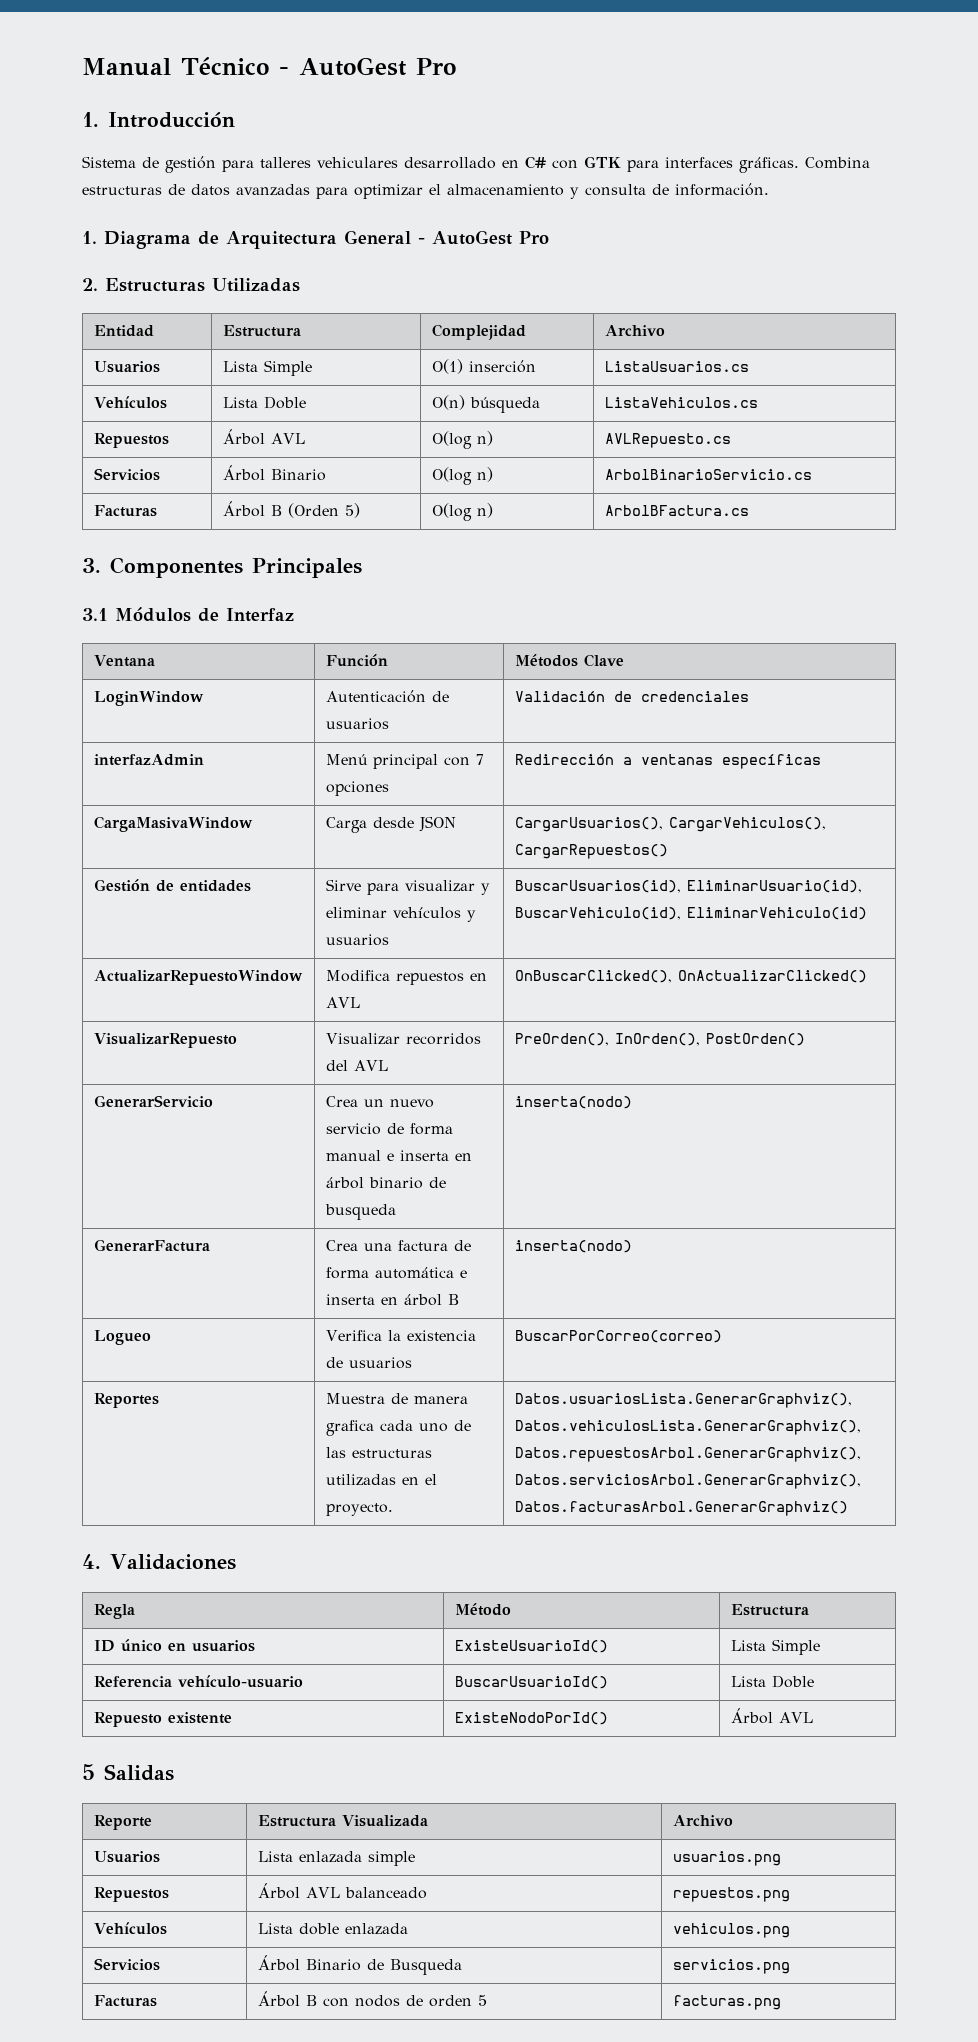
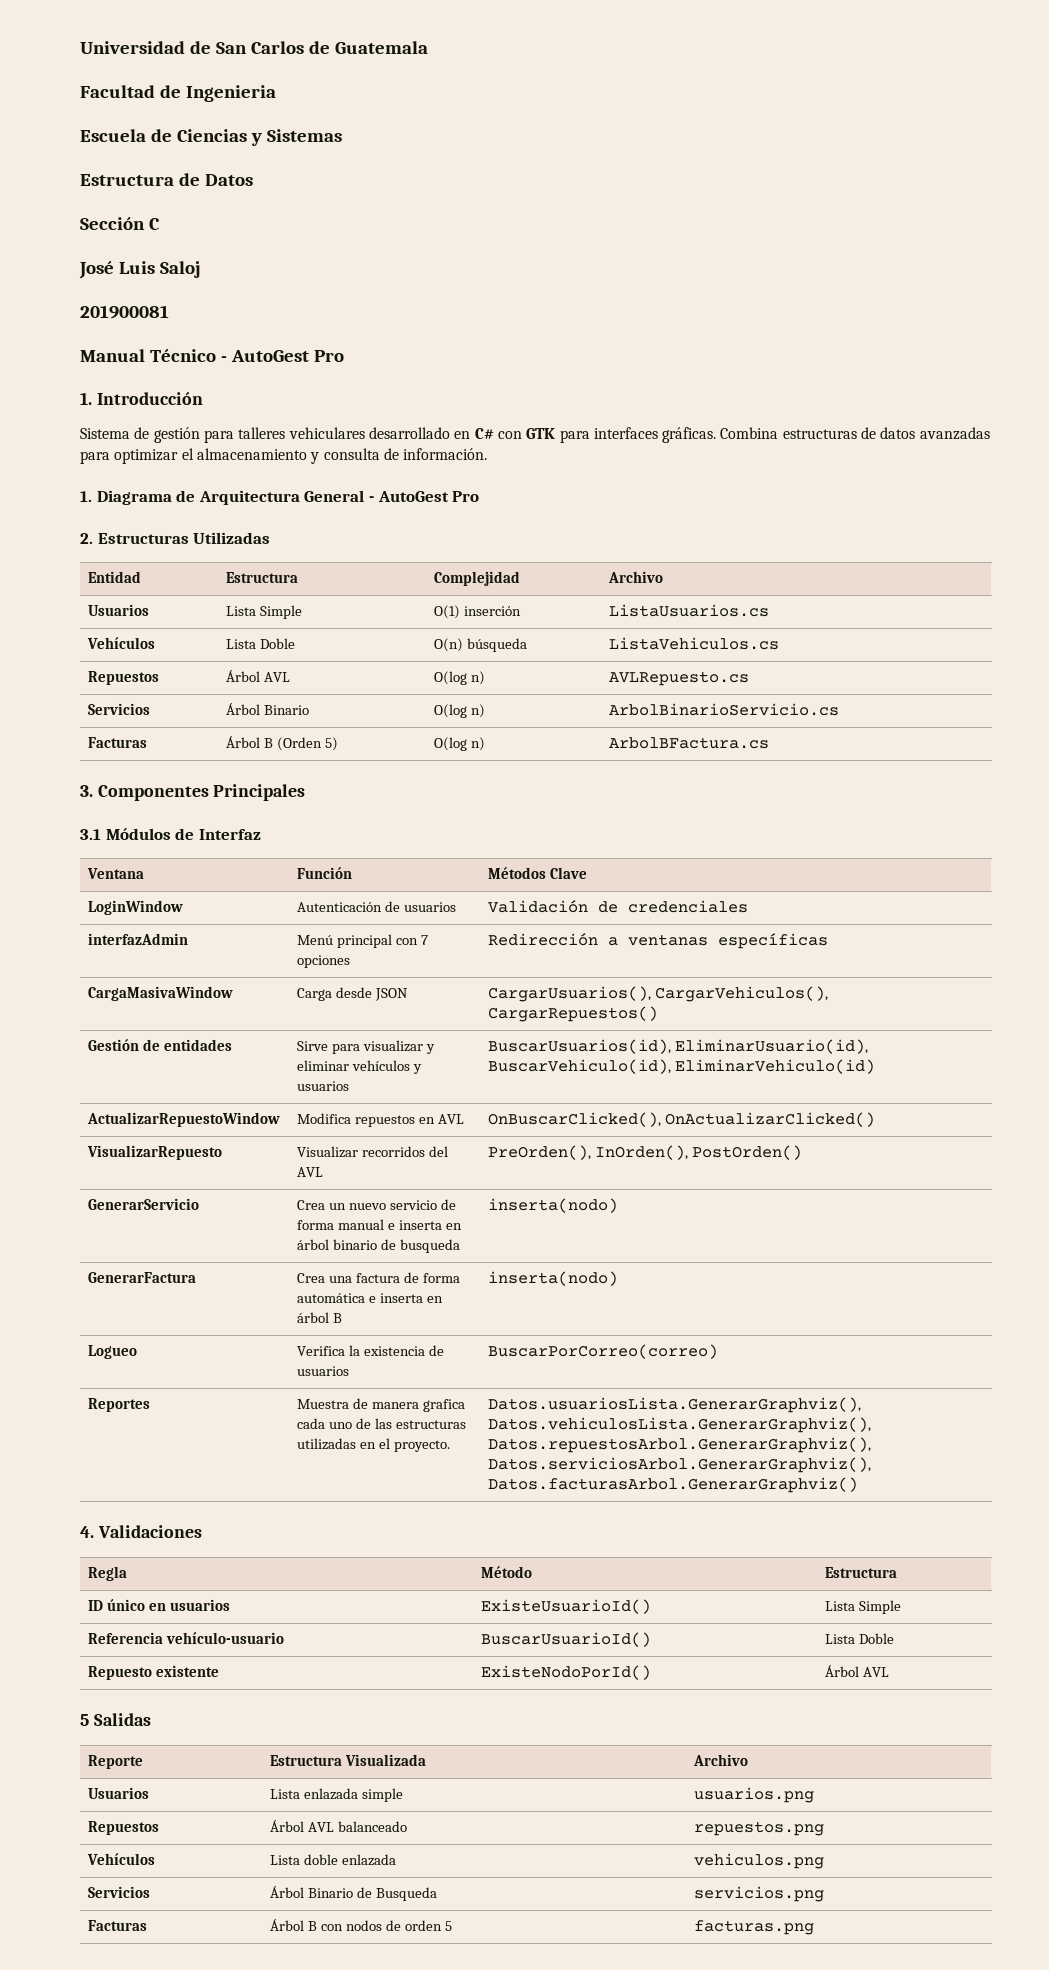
+ Universidad de San Carlos de Guatemala
+ Facultad de Ingenieria
+ Escuela de Ciencias y Sistemas
+ Estructura de Datos
+ Sección C
+ José Luis Saloj
+ 201900081

